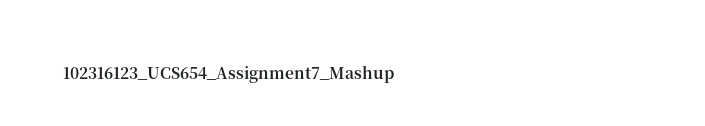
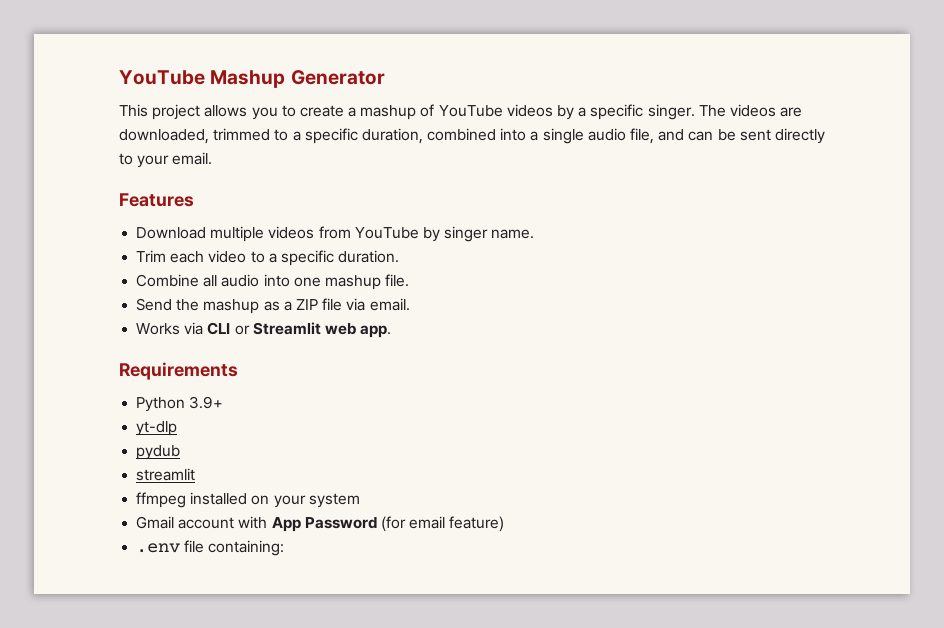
- 102316123_UCS654_Assignment7_Mashup
+ YouTube Mashup Generator
+ This project allows you to create a mashup of YouTube videos by a specific singer. The videos are downloaded, trimmed to a specific duration, combined into a single audio file, and can be sent directly to your email.
+ Features
+ Download multiple videos from YouTube by singer name.
+ Trim each video to a specific duration.
+ Combine all audio into one mashup file.
+ Send the mashup as a ZIP file via email.
+ Works via CLI or Streamlit web app.
+ Requirements
+ Python 3.9+
+ yt-dlp
+ pydub
+ streamlit
+ ffmpeg installed on your system
+ Gmail account with App Password (for email feature)
+ .env file containing:

